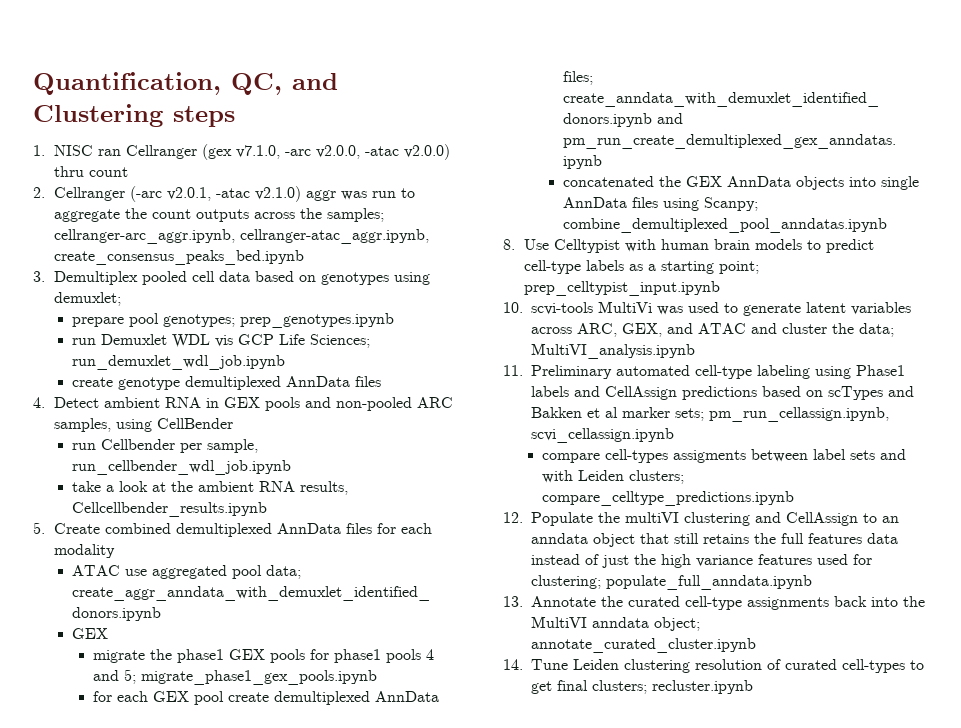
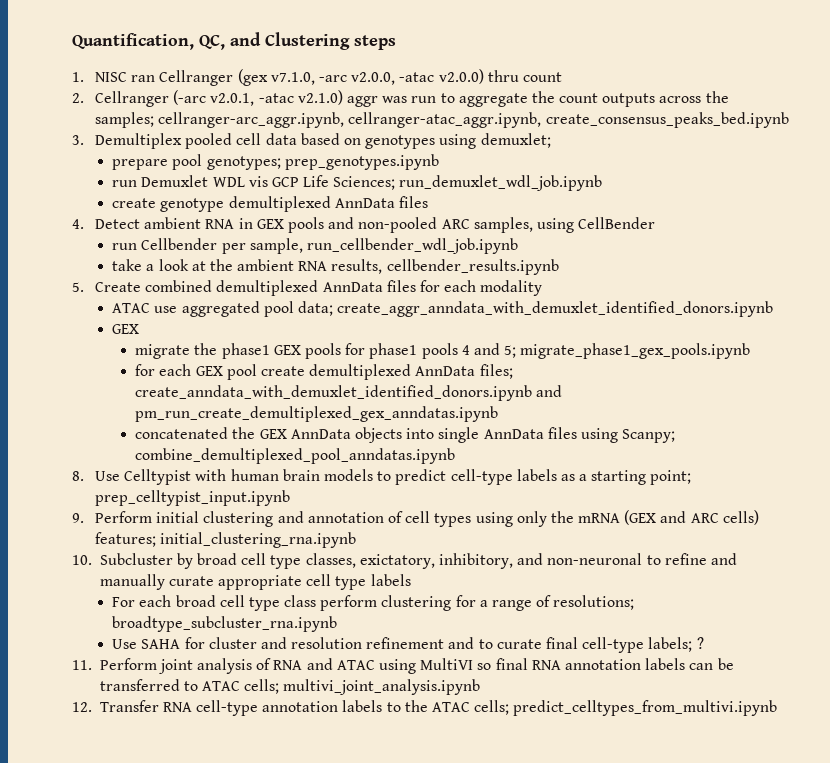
- take a look at the ambient RNA results, Cellcellbender_results.ipynb
+ take a look at the ambient RNA results, cellbender_results.ipynb
- 10. scvi-tools MultiVi was used to generate latent variables across ARC, GEX, and ATAC and cluster the data; MultiVI_analysis.ipynb
- 11. Preliminary automated cell-type labeling using Phase1 labels and CellAssign predictions based on scTypes and Bakken et al marker sets; pm_run_cellassign.ipynb, scvi_cellassign.ipynb
- compare cell-types assigments between label sets and with Leiden clusters; compare_celltype_predictions.ipynb
- 12. Populate the multiVI clustering and CellAssign to an anndata object that still retains the full features data instead of just the high variance features used for clustering; populate_full_anndata.ipynb
- 13. Annotate the curated cell-type assignments back into the MultiVI anndata object; annotate_curated_cluster.ipynb
- 14. Tune Leiden clustering resolution of curated cell-types to get final clusters; recluster.ipynb
+ 9. Perform initial clustering and annotation of cell types using only the mRNA (GEX and ARC cells) features; initial_clustering_rna.ipynb
+ 10. Subcluster by broad cell type classes, exictatory, inhibitory, and non-neuronal to refine and manually curate appropriate cell type labels
+ For each broad cell type class perform clustering for a range of resolutions; broadtype_subcluster_rna.ipynb
+ Use SAHA for cluster and resolution refinement and to curate final cell-type labels; ?
+ 11. Perform joint analysis of RNA and ATAC using MultiVI so final RNA annotation labels can be transferred to ATAC cells; multivi_joint_analysis.ipynb
+ 12. Transfer RNA cell-type annotation labels to the ATAC cells; predict_celltypes_from_multivi.ipynb

